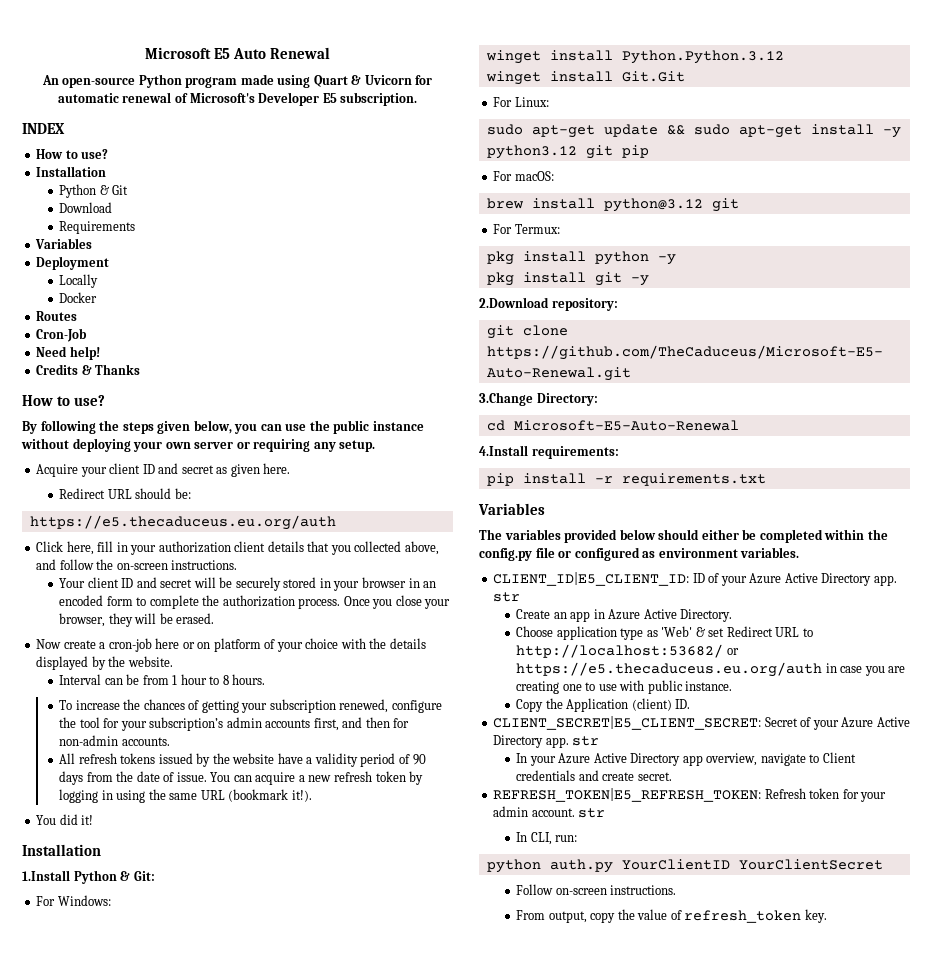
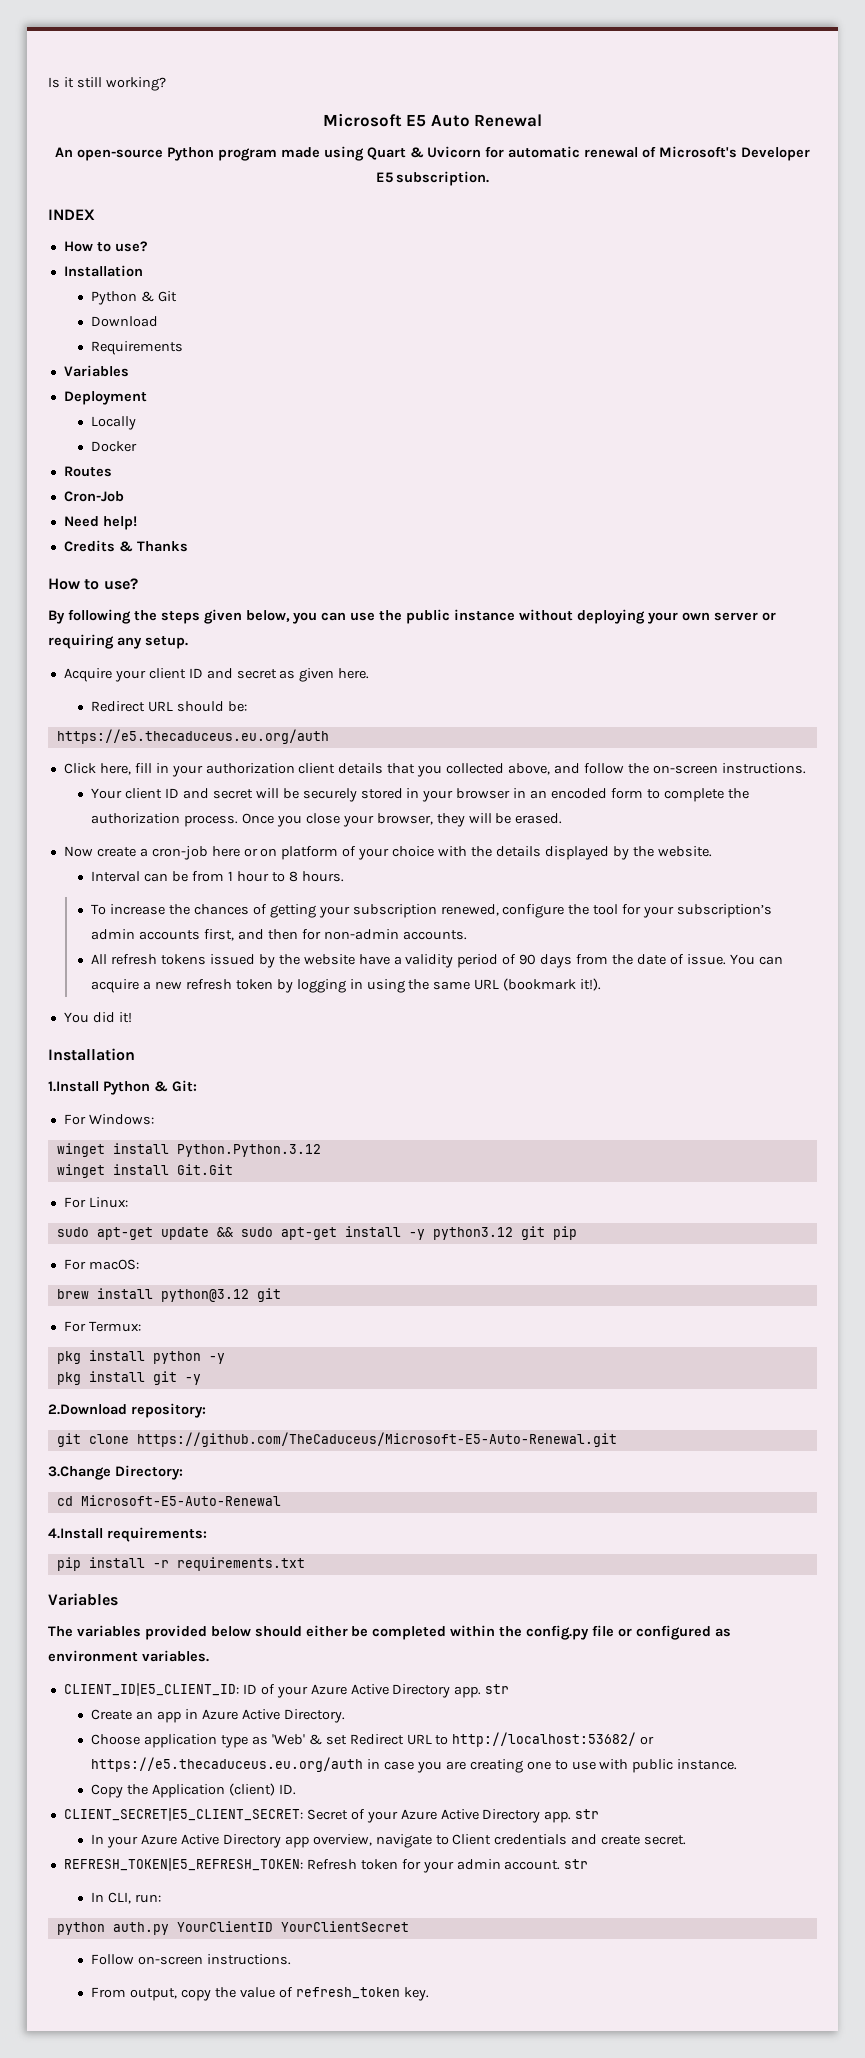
+ Is it still working?

